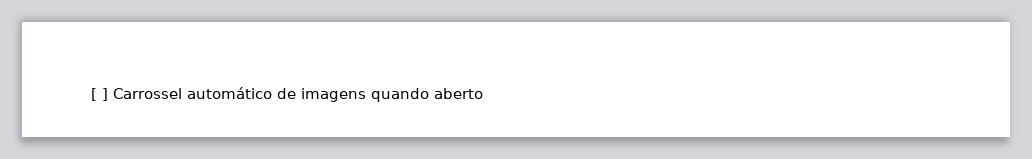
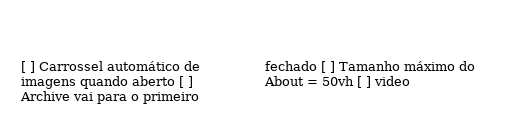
- [ ] Carrossel automático de imagens quando aberto
+ [ ] Carrossel automático de imagens quando aberto [ ] Archive vai para o primeiro fechado [ ] Tamanho máximo do About = 50vh [ ] video

